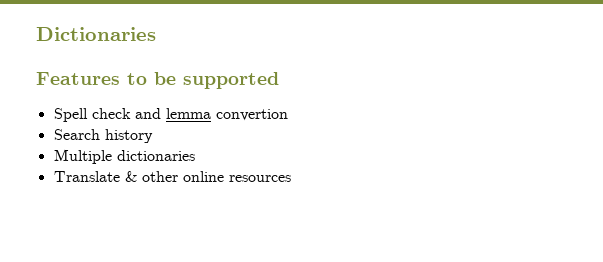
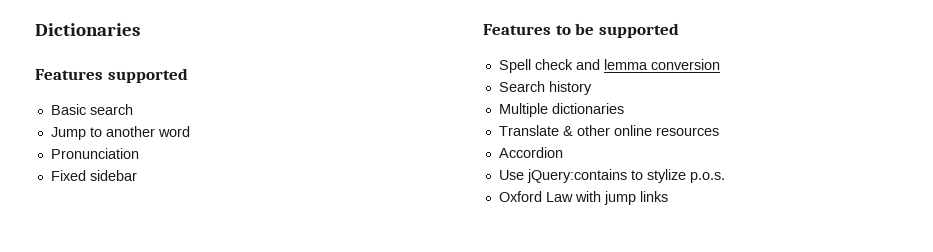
+ Features supported
+ Basic search
+ Jump to another word
+ Pronunciation
+ Fixed sidebar
- Spell check and lemma convertion
+ Spell check and lemma conversion
+ Accordion
+ Use jQuery:contains to stylize p.o.s.
+ Oxford Law with jump links

